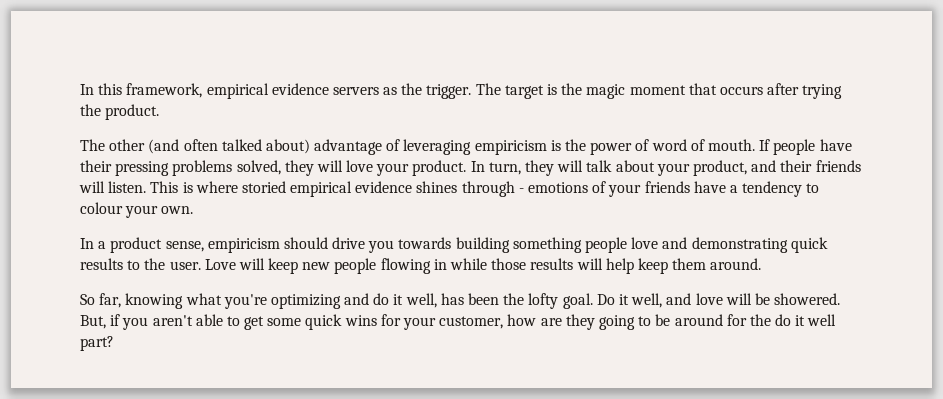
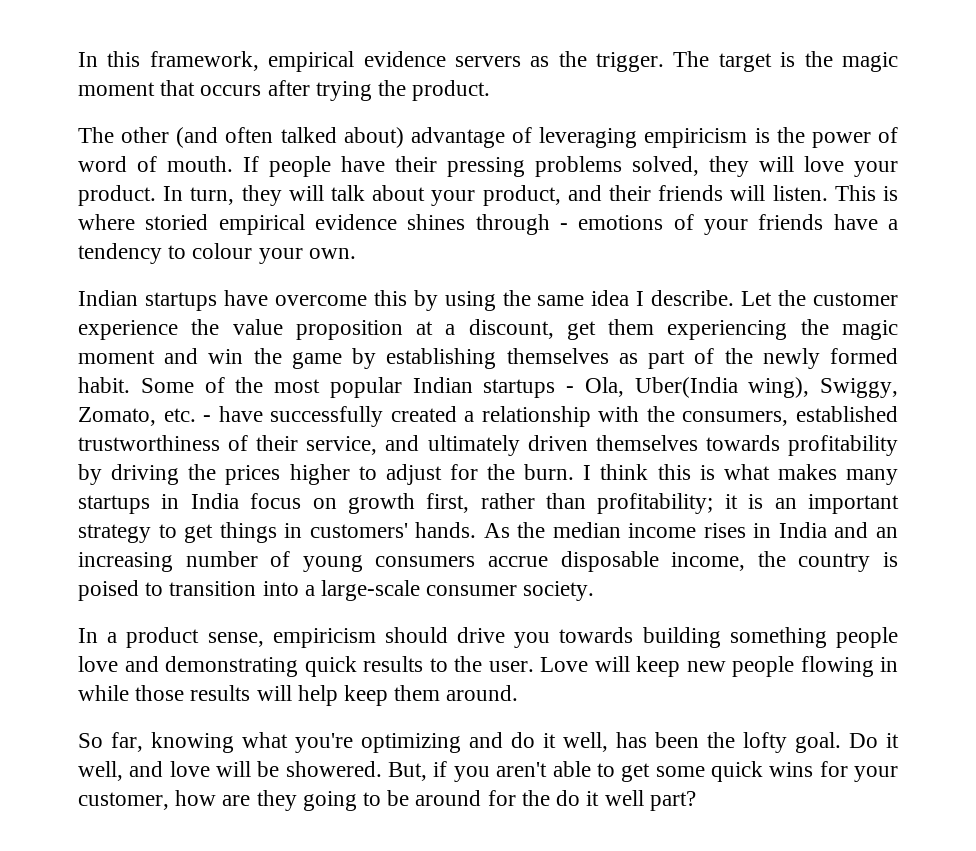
+ Indian startups have overcome this by using the same idea I describe. Let the customer experience the value proposition at a discount, get them experiencing the magic moment and win the game by establishing themselves as part of the newly formed habit. Some of the most popular Indian startups - Ola, Uber(India wing), Swiggy, Zomato, etc. - have successfully created a relationship with the consumers, established trustworthiness of their service, and ultimately driven themselves towards profitability by driving the prices higher to adjust for the burn. I think this is what makes many startups in India focus on growth first, rather than profitability; it is an important strategy to get things in customers' hands. As the median income rises in India and an increasing number of young consumers accrue disposable income, the country is poised to transition into a large-scale consumer society.

